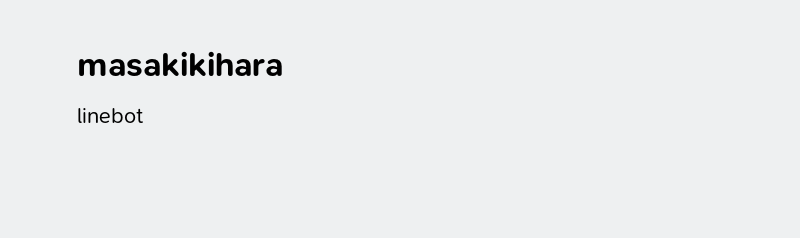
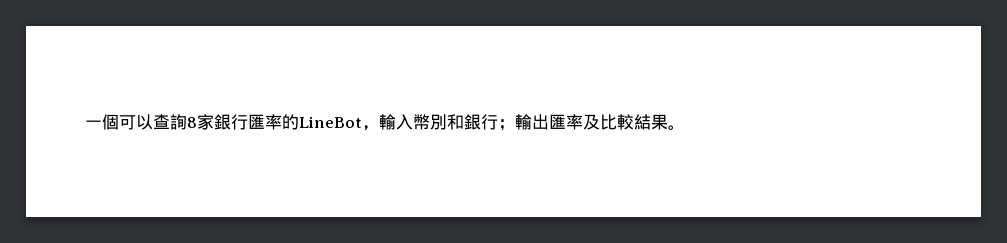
- masakikihara
- linebot
+ 一個可以查詢8家銀行匯率的LineBot，輸入幣別和銀行；輸出匯率及比較結果。

